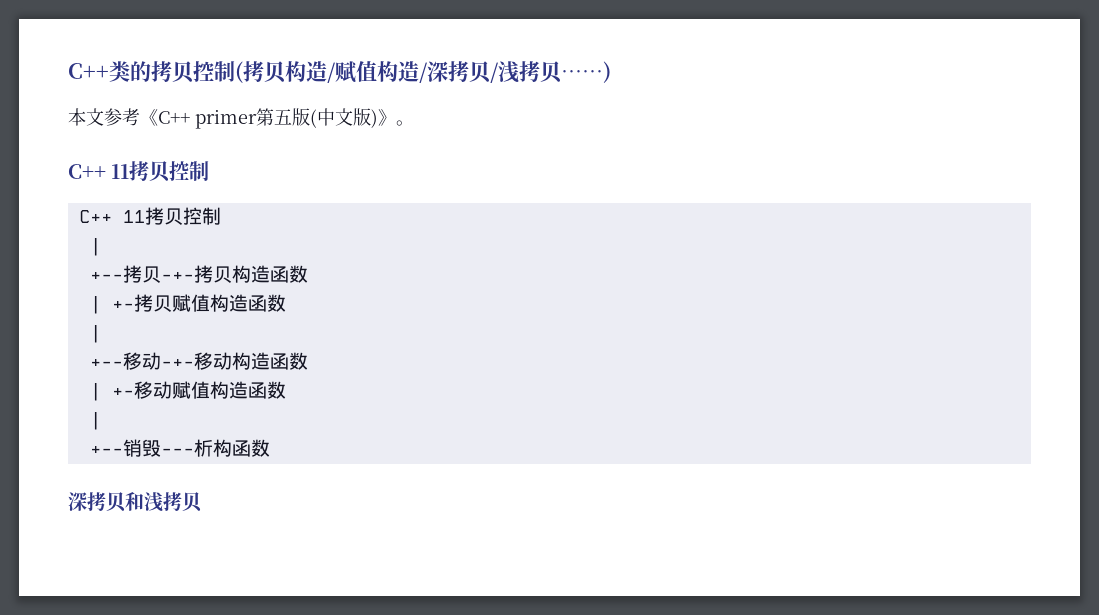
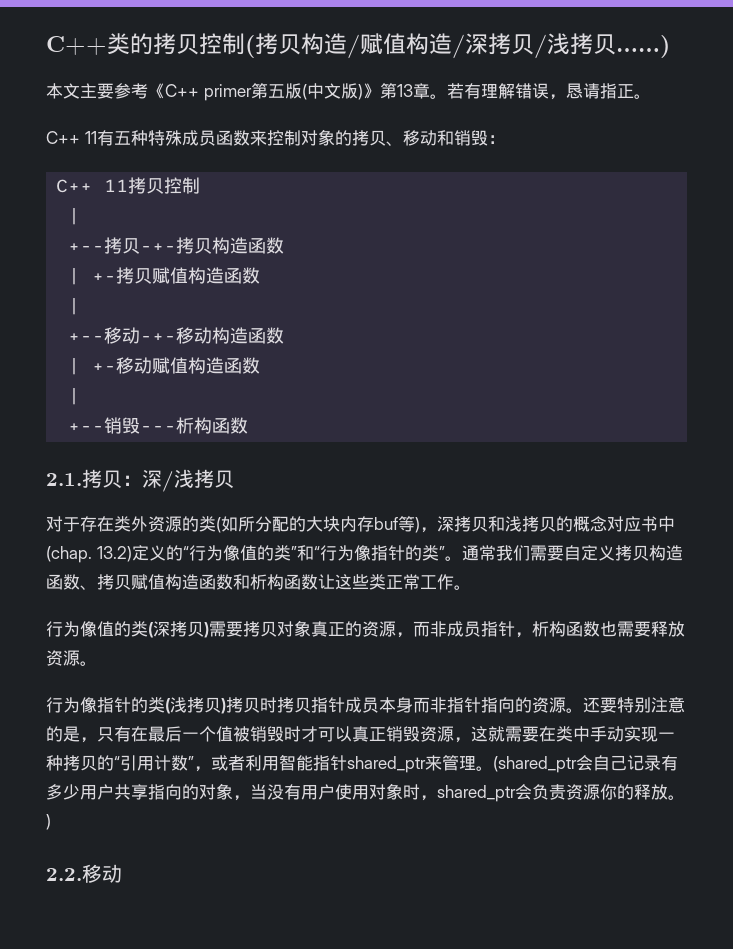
- 本文参考《C++ primer第五版(中文版)》。
- C++ 11拷贝控制
+ 本文主要参考《C++ primer第五版(中文版)》第13章。若有理解错误，恳请指正。
+ C++ 11有五种特殊成员函数来控制对象的拷贝、移动和销毁：
- 深拷贝和浅拷贝
+ 2.1.拷贝：深/浅拷贝
+ 对于存在类外资源的类(如所分配的大块内存buf等)，深拷贝和浅拷贝的概念对应书中(chap. 13.2)定义的“行为像值的类”和“行为像指针的类”。通常我们需要自定义拷贝构造函数、拷贝赋值构造函数和析构函数让这些类正常工作。
+ 行为像值的类(深拷贝)需要拷贝对象真正的资源，而非成员指针，析构函数也需要释放资源。
+ 行为像指针的类(浅拷贝)拷贝时拷贝指针成员本身而非指针指向的资源。还要特别注意的是，只有在最后一个值被销毁时才可以真正销毁资源，这就需要在类中手动实现一种拷贝的“引用计数”，或者利用智能指针shared_ptr来管理。(shared_ptr会自己记录有多少用户共享指向的对象，当没有用户使用对象时，shared_ptr会负责资源你的释放。)
+ 2.2.移动

